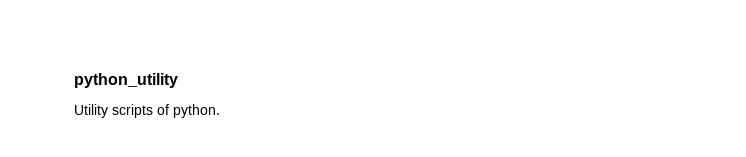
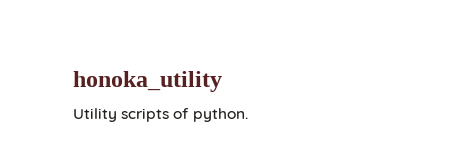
- python_utility
+ honoka_utility

